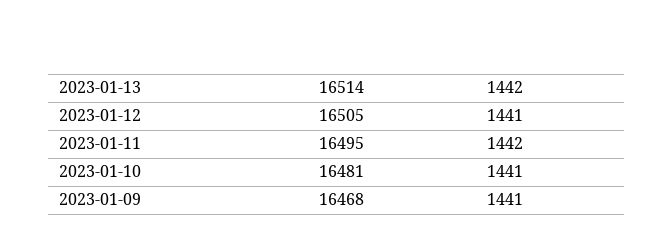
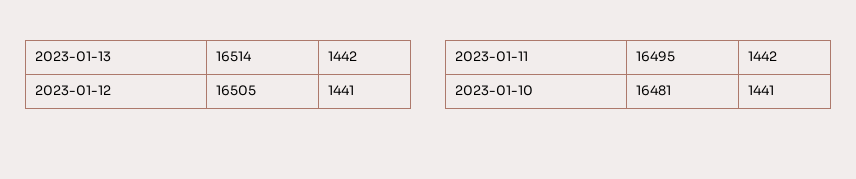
- 2023-01-09 | 16468 | 1441

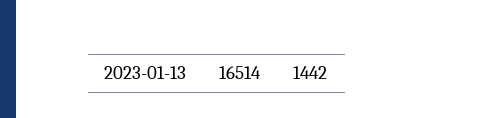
- 2023-01-12 | 16505 | 1441
- 2023-01-11 | 16495 | 1442
- 2023-01-10 | 16481 | 1441

